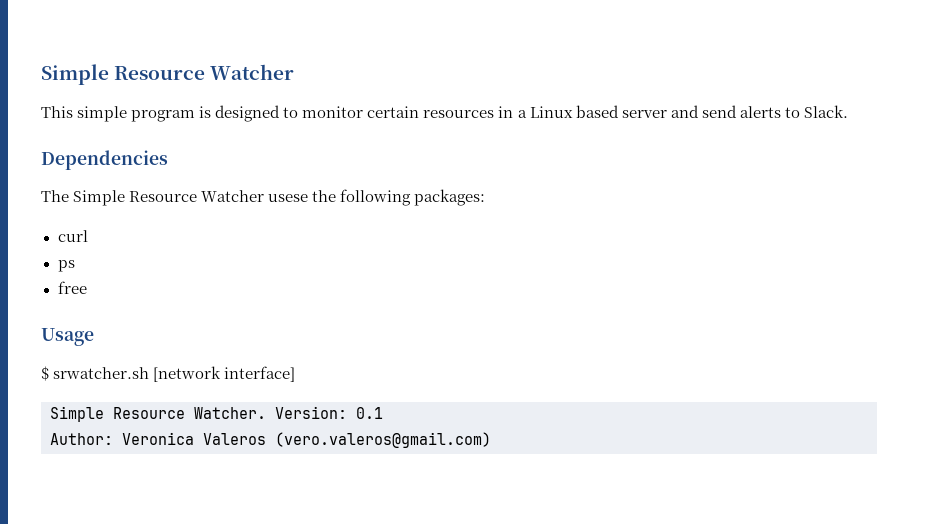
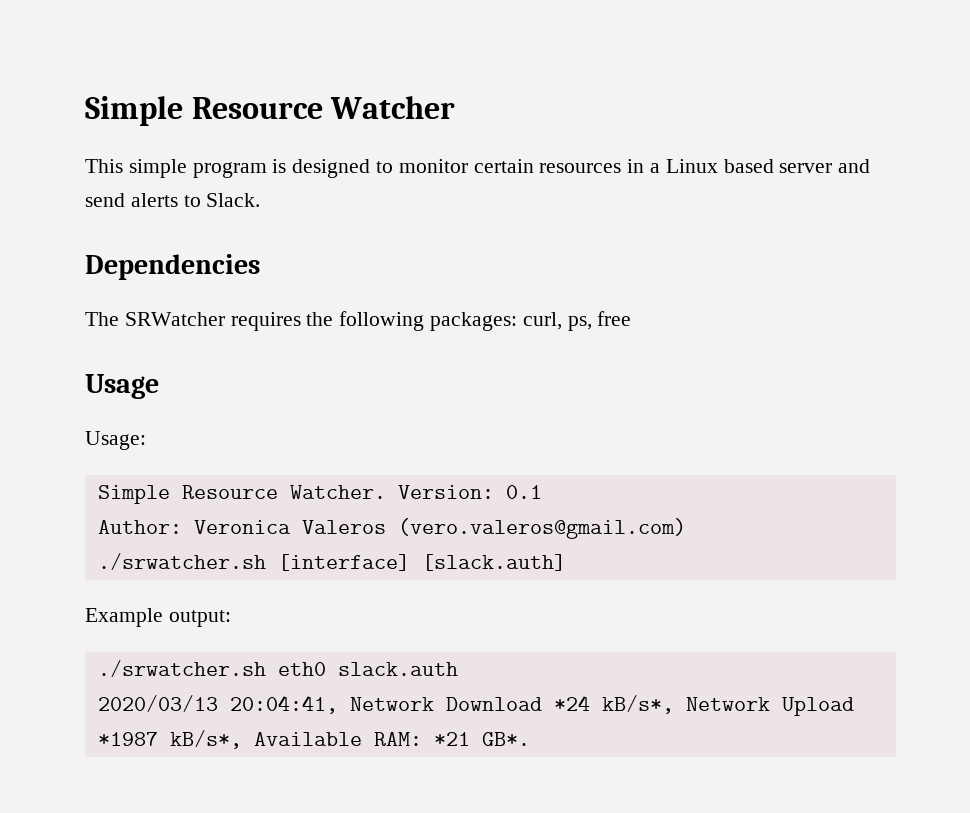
- The Simple Resource Watcher usese the following packages:
- curl
- ps
- free
+ The SRWatcher requires the following packages: curl, ps, free
- $ srwatcher.sh [network interface]
+ Usage:
+ ./srwatcher.sh [interface] [slack.auth]
+ Example output:
+ ./srwatcher.sh eth0 slack.auth
+ 2020/03/13 20:04:41, Network Download *24 kB/s*, Network Upload *1987 kB/s*, Available RAM: *21 GB*.

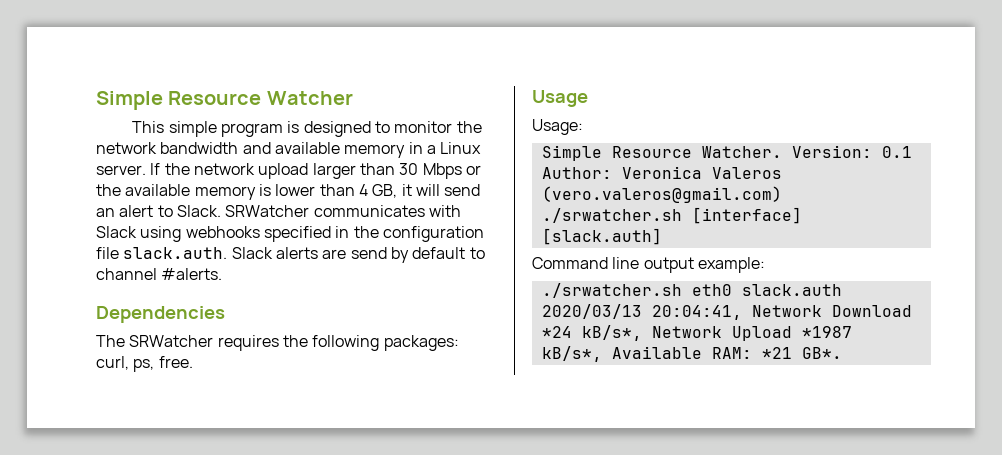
- This simple program is designed to monitor certain resources in a Linux based server and send alerts to Slack.
+ This simple program is designed to monitor the network bandwidth and available memory in a Linux server. If the network upload larger than 30 Mbps or the available memory is lower than 4 GB, it will send an alert to Slack. SRWatcher communicates with Slack using webhooks specified in the configuration file slack.auth. Slack alerts are send by default to channel #alerts.
- The SRWatcher requires the following packages: curl, ps, free
+ The SRWatcher requires the following packages: curl, ps, free.
- Example output:
+ Command line output example:

